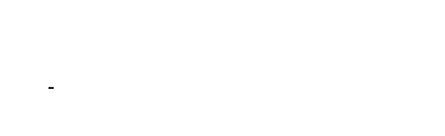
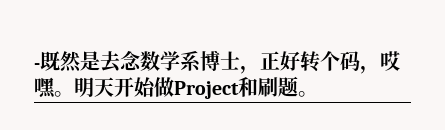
- -
+ -既然是去念数学系博士，正好转个码，哎嘿。明天开始做Project和刷题。

